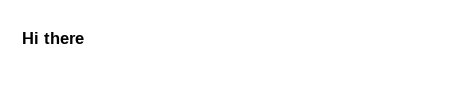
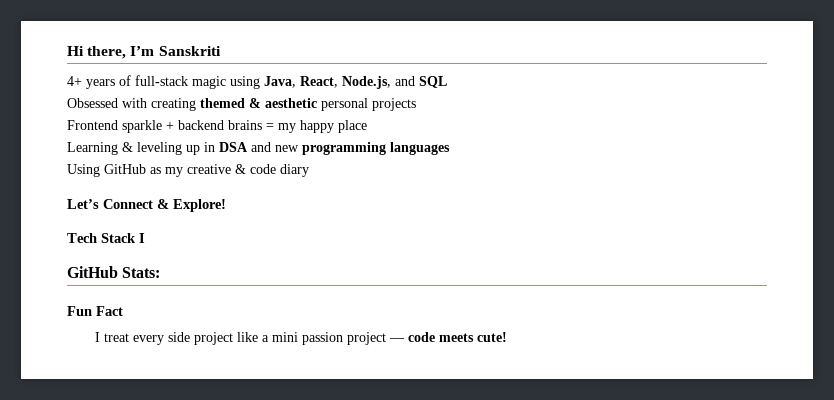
- Hi there
+ Hi there, I’m Sanskriti
+ 4+ years of full-stack magic using Java, React, Node.js, and SQL
+ Obsessed with creating themed & aesthetic personal projects
+ Frontend sparkle + backend brains = my happy place
+ Learning & leveling up in DSA and new programming languages
+ Using GitHub as my creative & code diary
+ Let’s Connect & Explore!
+ Tech Stack I
+ GitHub Stats:
+ Fun Fact
+ I treat every side project like a mini passion project — code meets cute!

